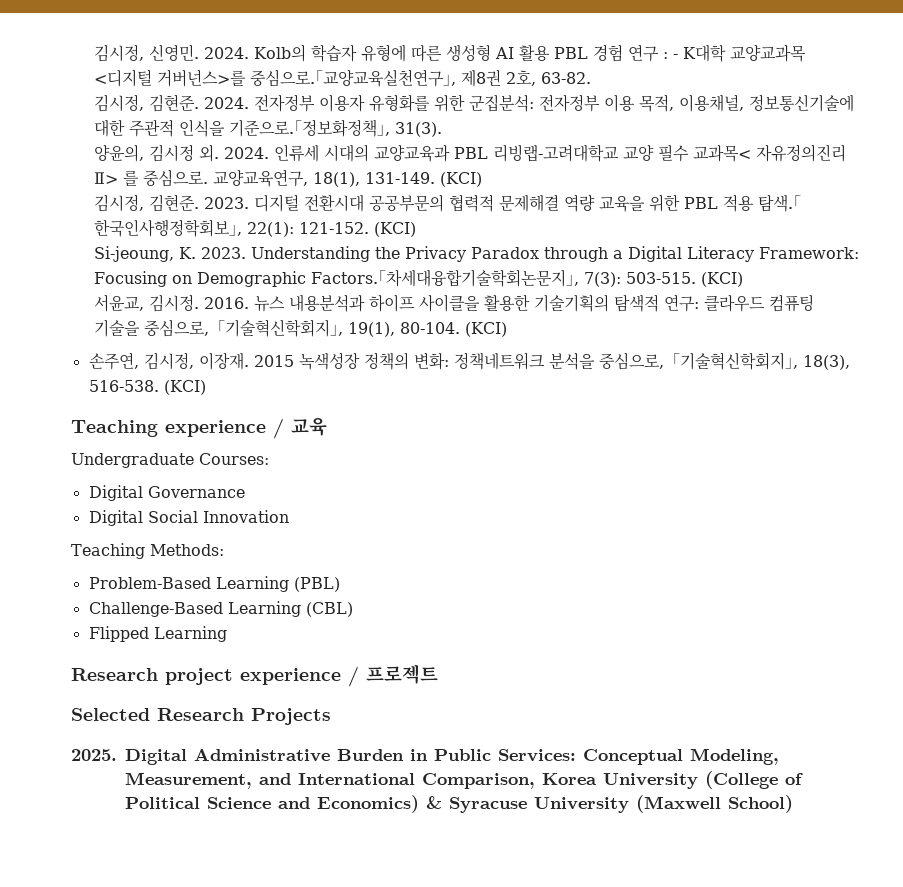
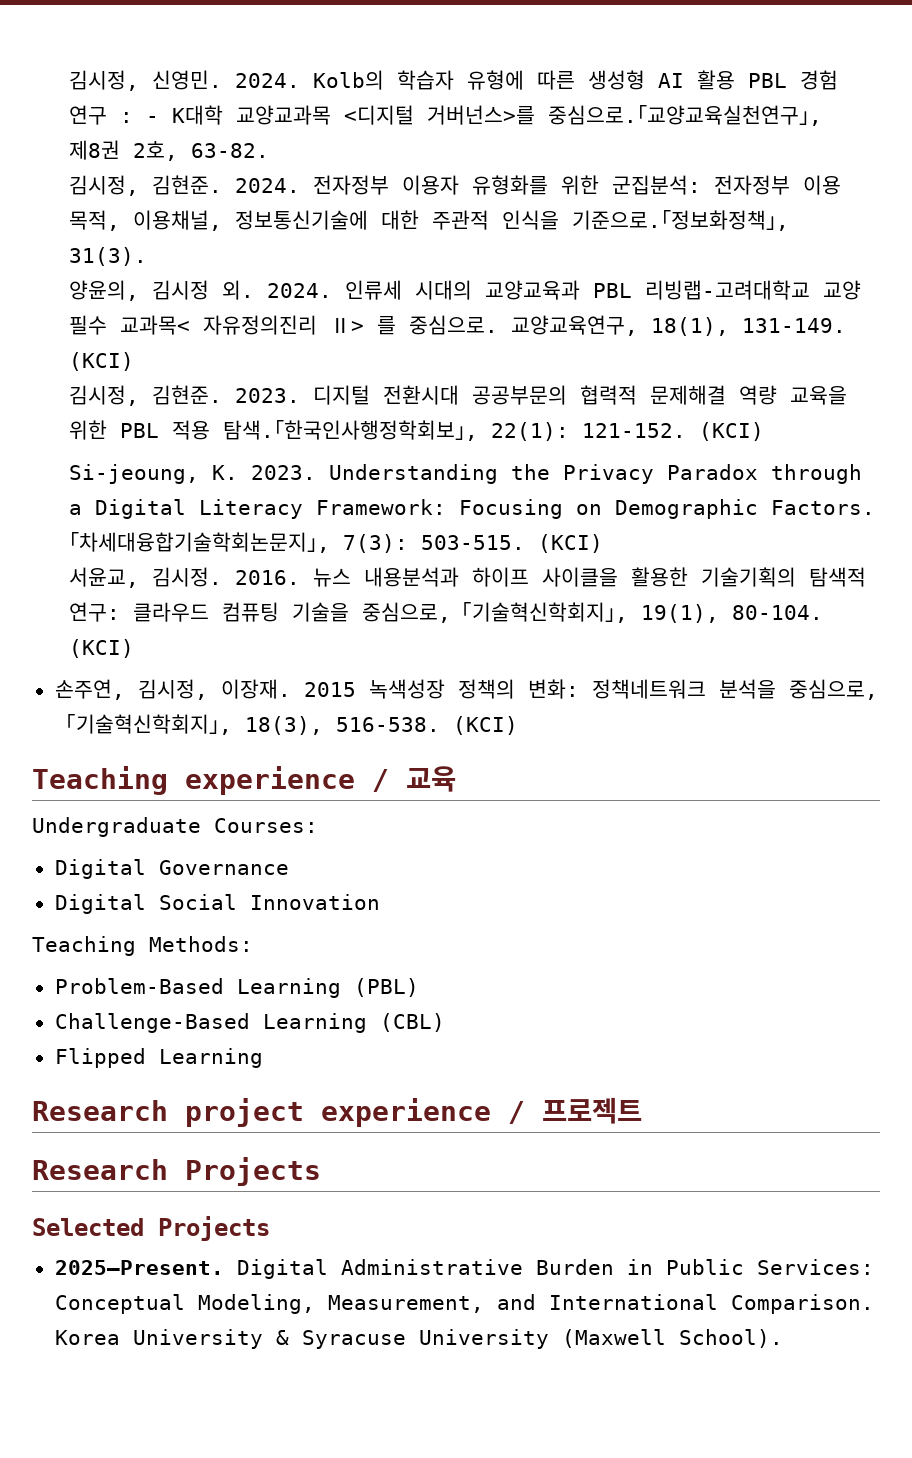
- Selected Research Projects
+ Research Projects
- 2025.
+ Selected Projects
+ 2025–Present.
- Digital Administrative Burden in Public Services: Conceptual Modeling, Measurement, and International Comparison, Korea University (College of Political Science and Economics) & Syracuse University (Maxwell School)
+ Digital Administrative Burden in Public Services: Conceptual Modeling, Measurement, and International Comparison. Korea University & Syracuse University (Maxwell School).

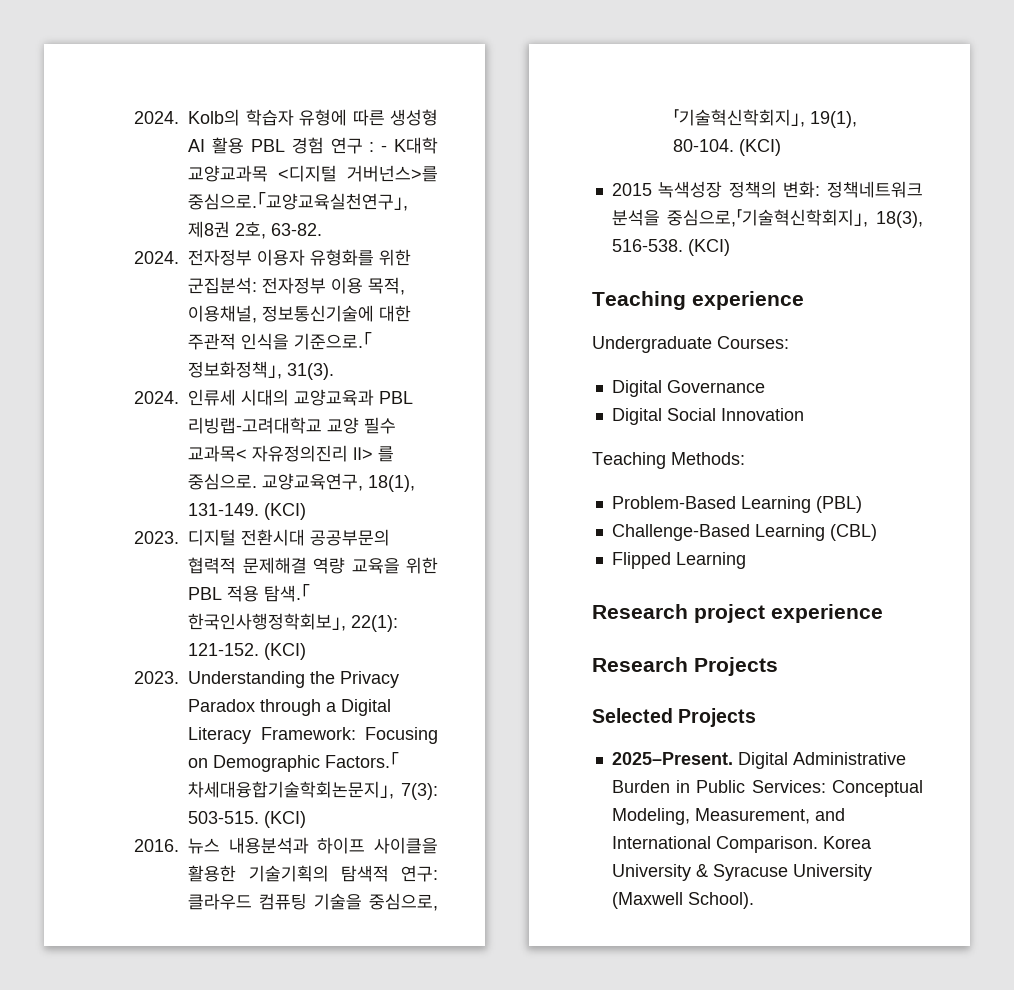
- 김시정, 신영민.
  ｢교양교육실천연구｣, 제8권 2호, 63-82.
- 김시정, 김현준. 2024.
+ 2024.
- 양윤의, 김시정 외.
  교양교육연구, 18(1), 131-149. (KCI)
- 김시정, 김현준. 2023.
+ 2023.
  ｢한국인사행정학회보｣, 22(1): 121-152. (KCI)
- Si-jeoung, K. 2023.
+ 2023.
- 서윤교, 김시정.
- 손주연, 김시정, 이장재.
- Teaching experience / 교육
+ Teaching experience
- Research project experience / 프로젝트
+ Research project experience

